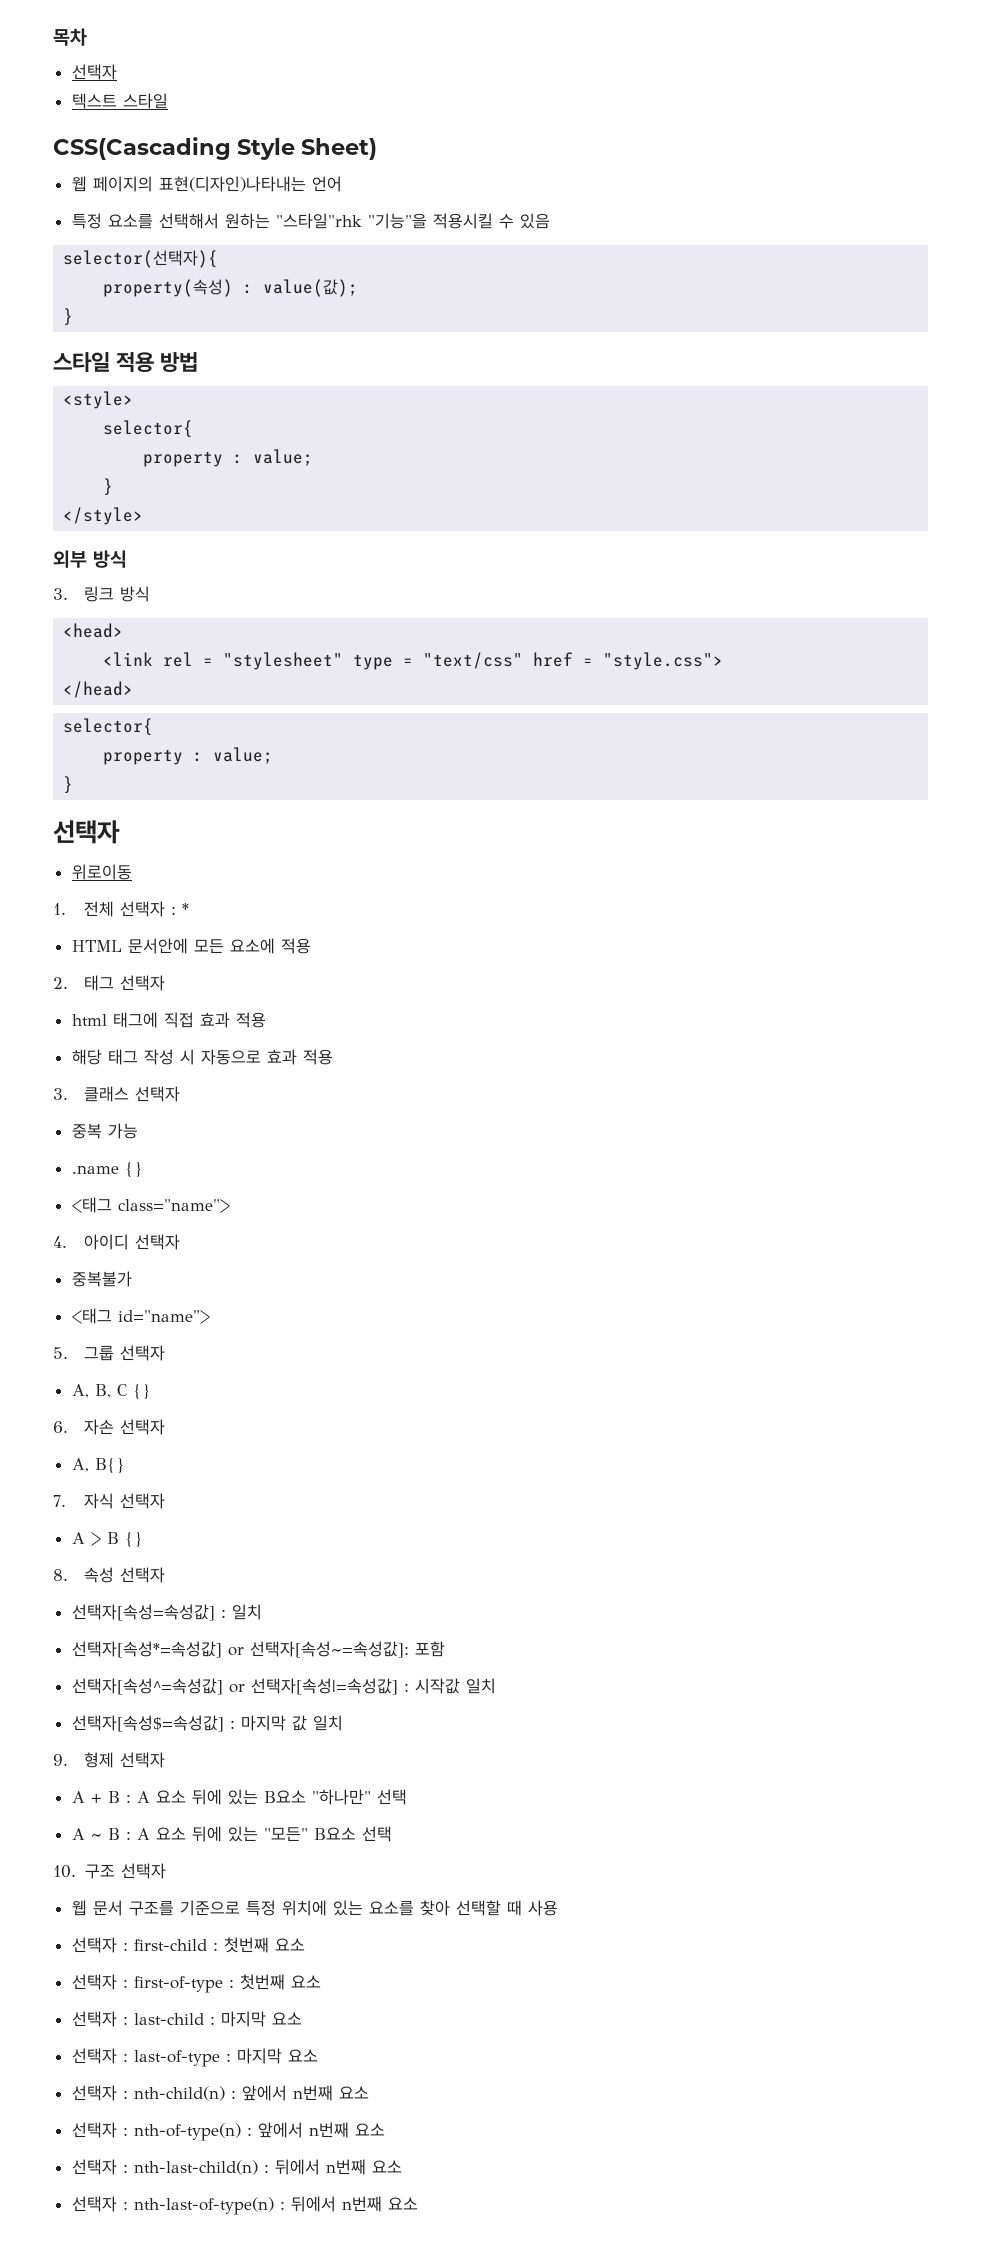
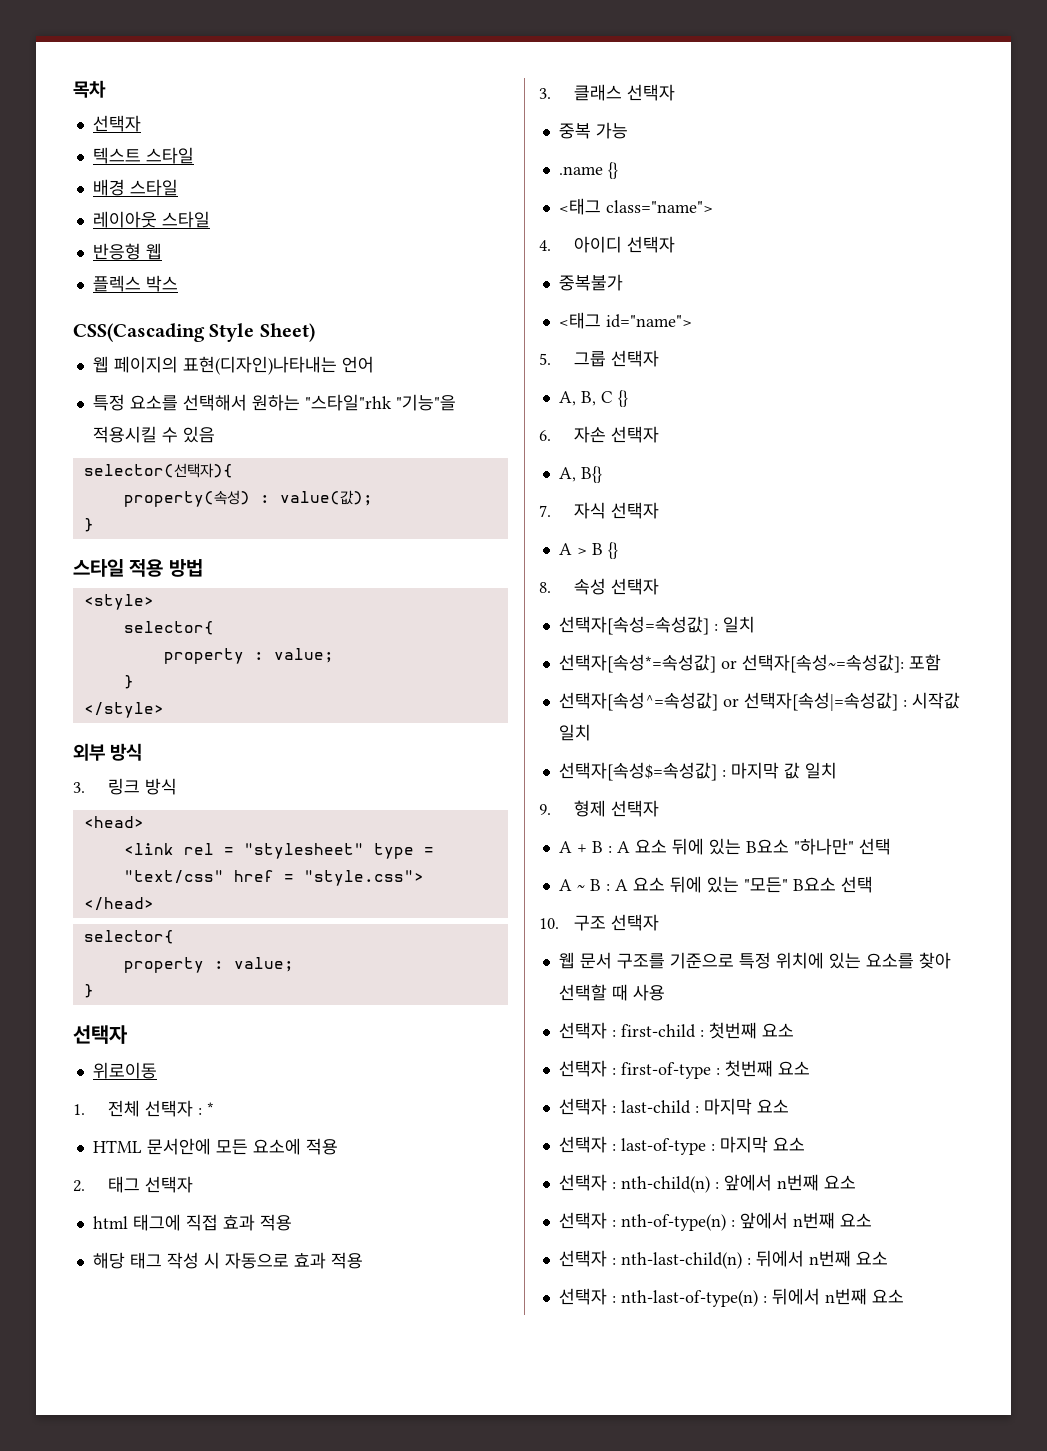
+ 배경 스타일
+ 레이아웃 스타일
+ 반응형 웹
+ 플렉스 박스

